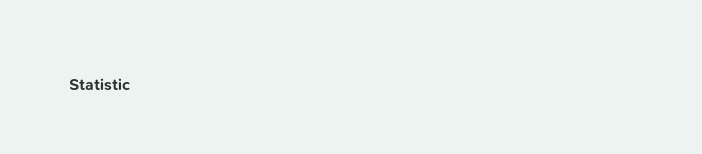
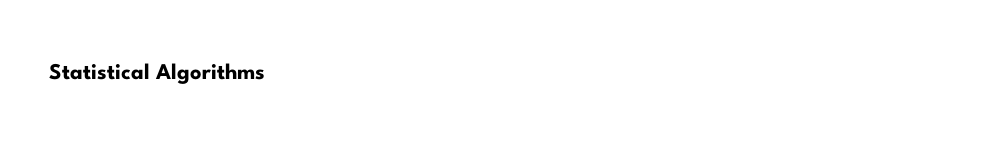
- Statistic
+ Statistical Algorithms

